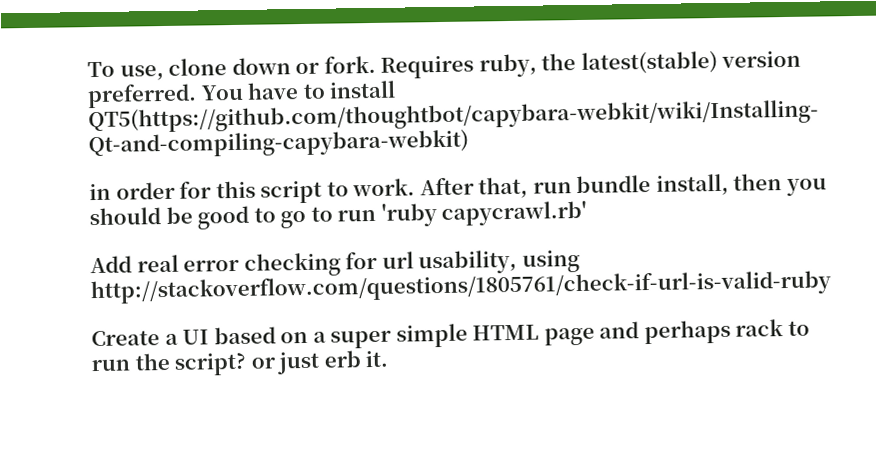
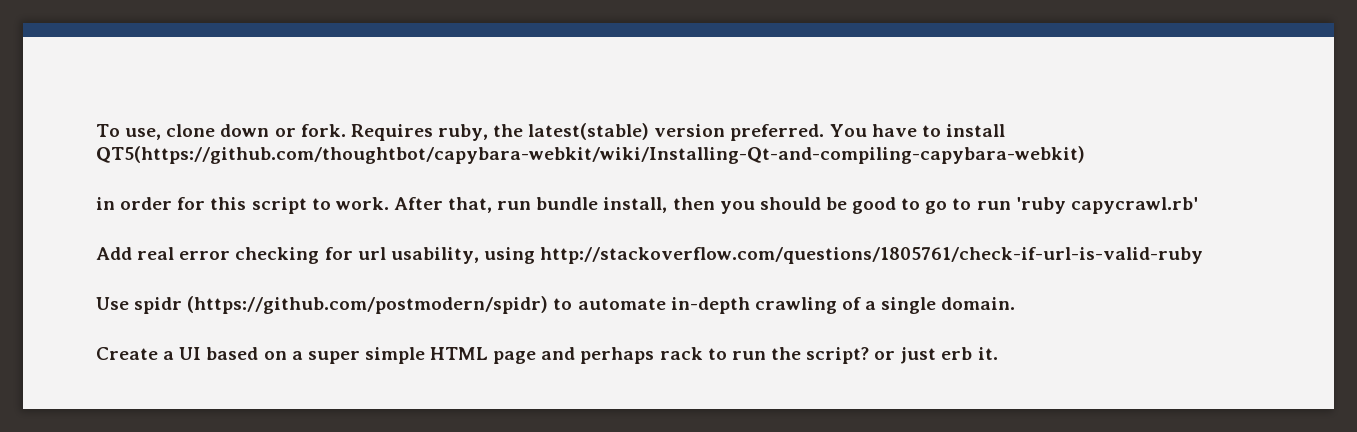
+ Use spidr (https://github.com/postmodern/spidr) to automate in-depth crawling of a single domain.

